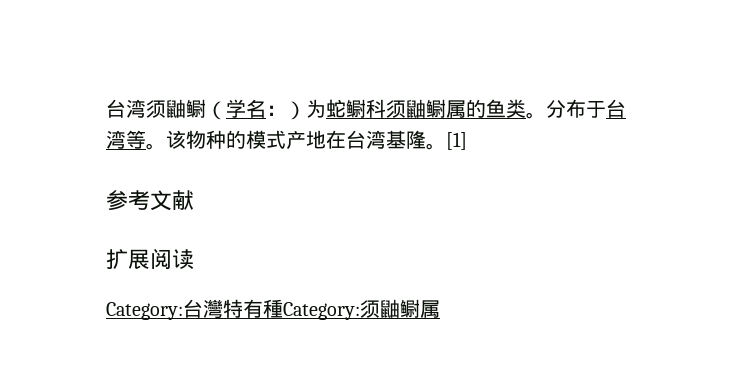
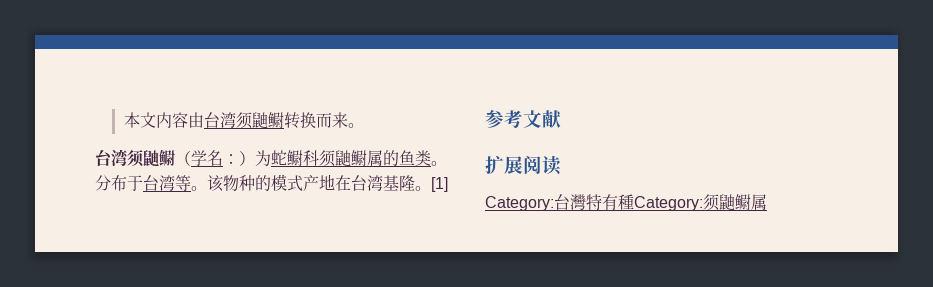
+ 本文内容由台湾须鼬鳚转换而来。

